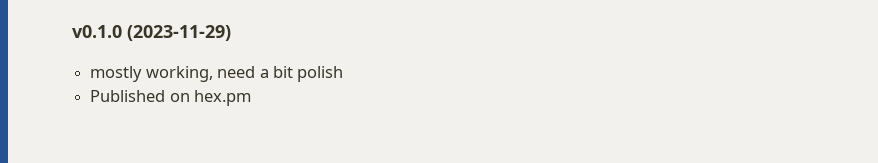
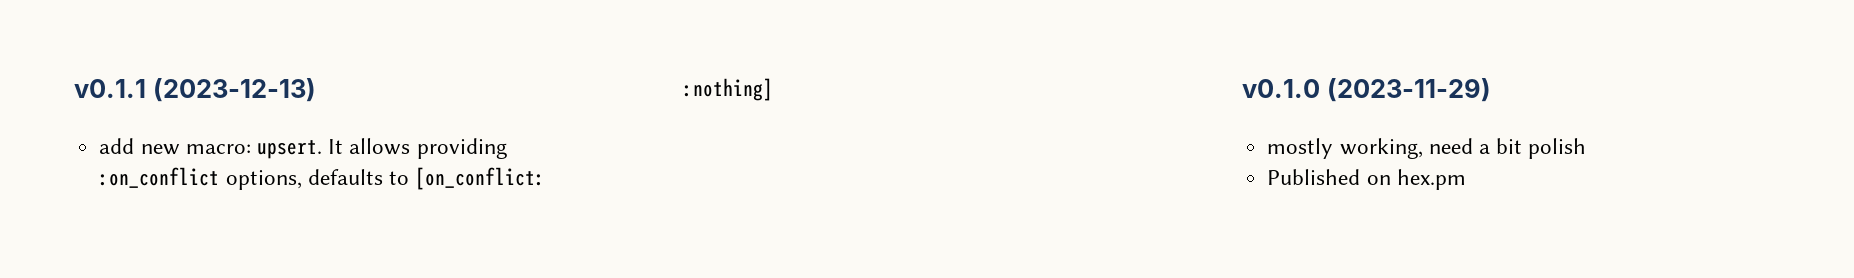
+ v0.1.1 (2023-12-13)
+ add new macro: upsert. It allows providing :on_conflict options, defaults to [on_conflict: :nothing]

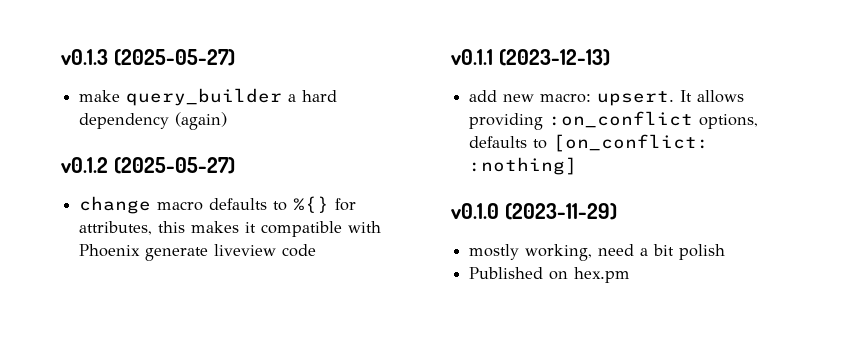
+ v0.1.3 (2025-05-27)
+ make query_builder a hard dependency (again)
+ v0.1.2 (2025-05-27)
+ change macro defaults to %{} for attributes, this makes it compatible with Phoenix generate liveview code

